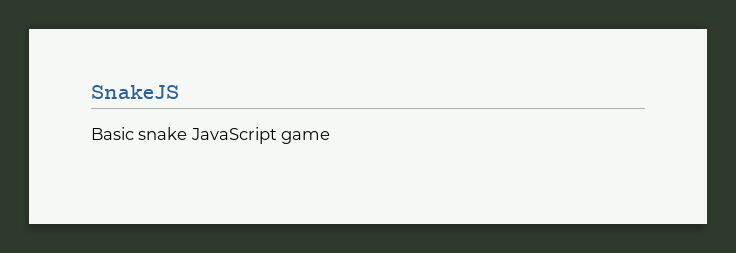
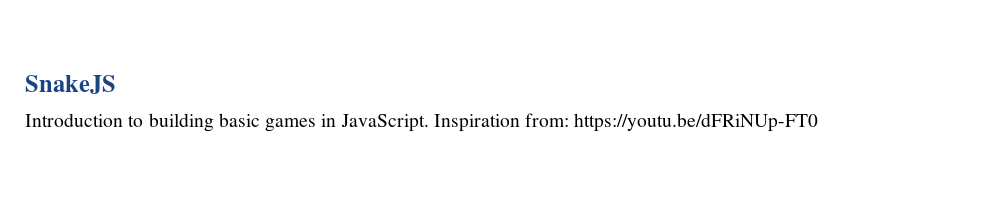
- Basic snake JavaScript game
+ Introduction to building basic games in JavaScript. Inspiration from: https://youtu.be/dFRiNUp-FT0

